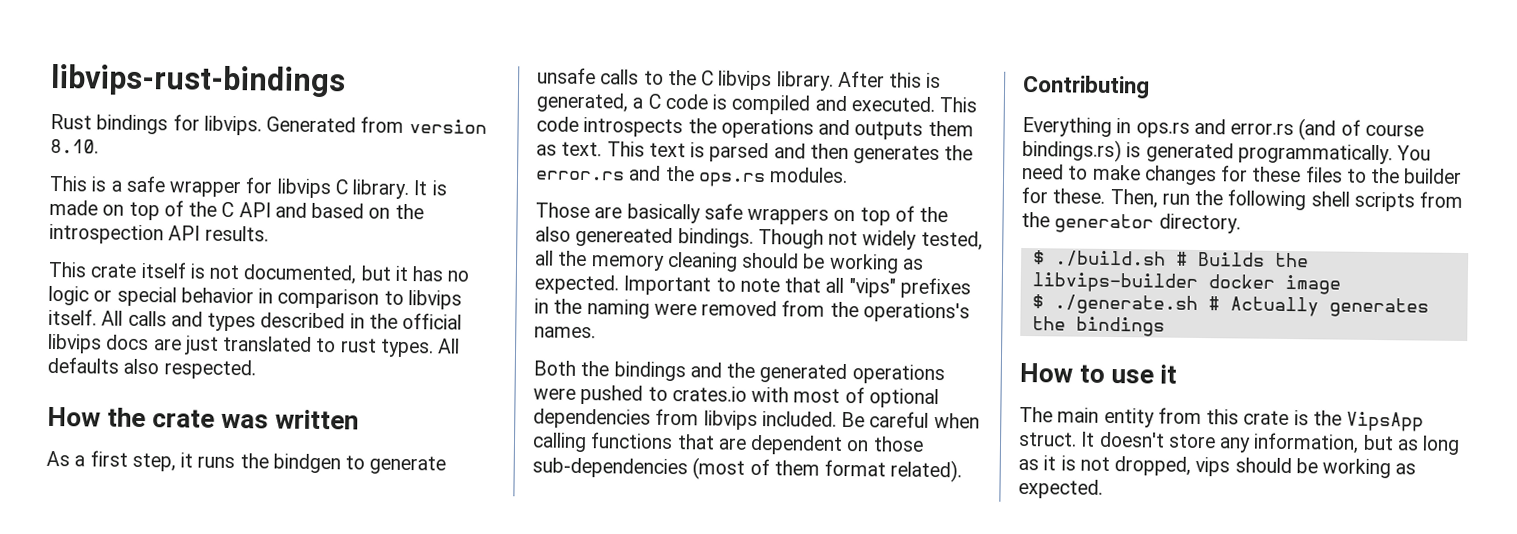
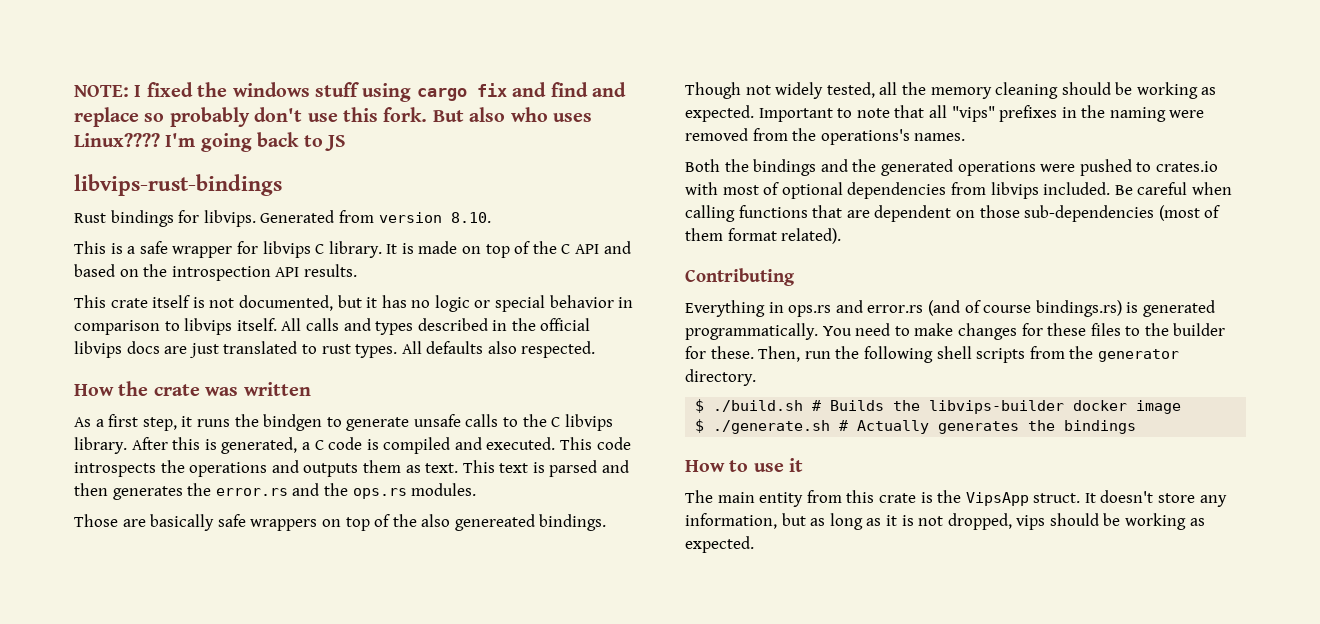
+ NOTE: I fixed the windows stuff using cargo fix and find and replace so probably don't use this fork. But also who uses Linux???? I'm going back to JS

